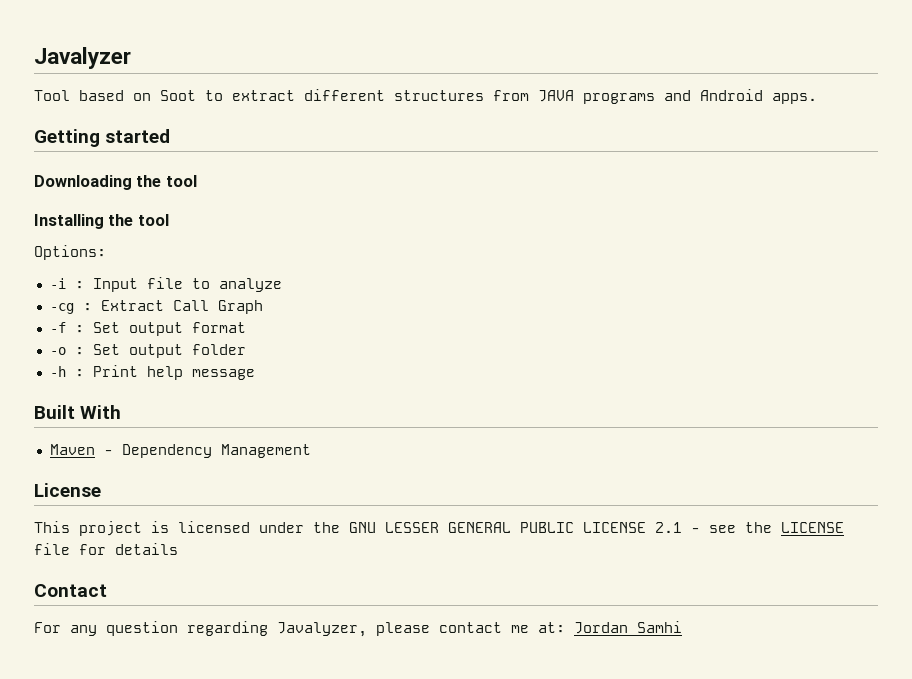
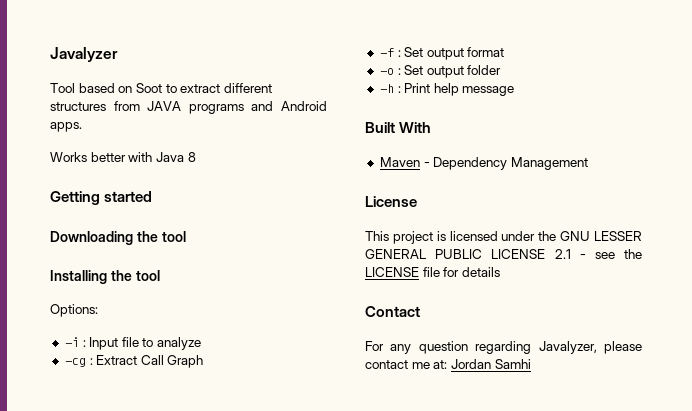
+ Works better with Java 8

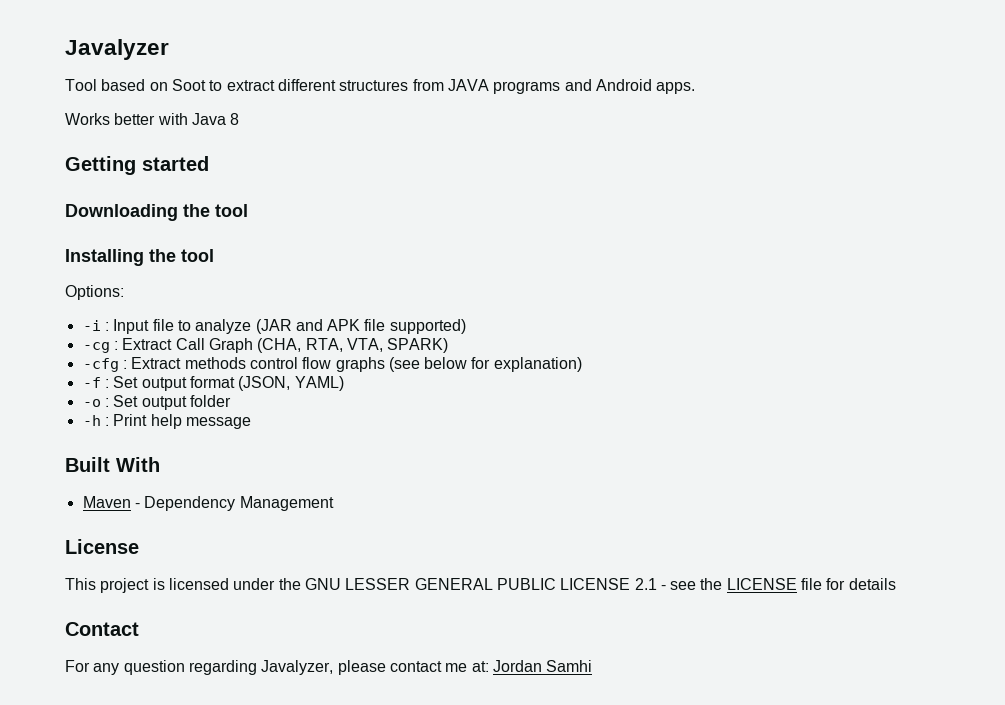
- -i : Input file to analyze
+ -i : Input file to analyze (JAR and APK file supported)
- -cg : Extract Call Graph
+ -cg : Extract Call Graph (CHA, RTA, VTA, SPARK)
+ -cfg : Extract methods control flow graphs (see below for explanation)
- -f : Set output format
+ -f : Set output format (JSON, YAML)

